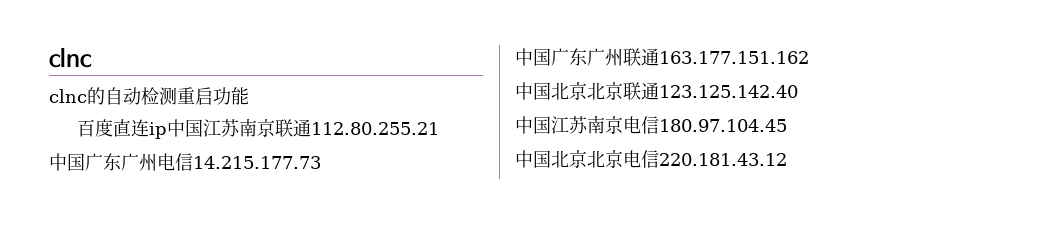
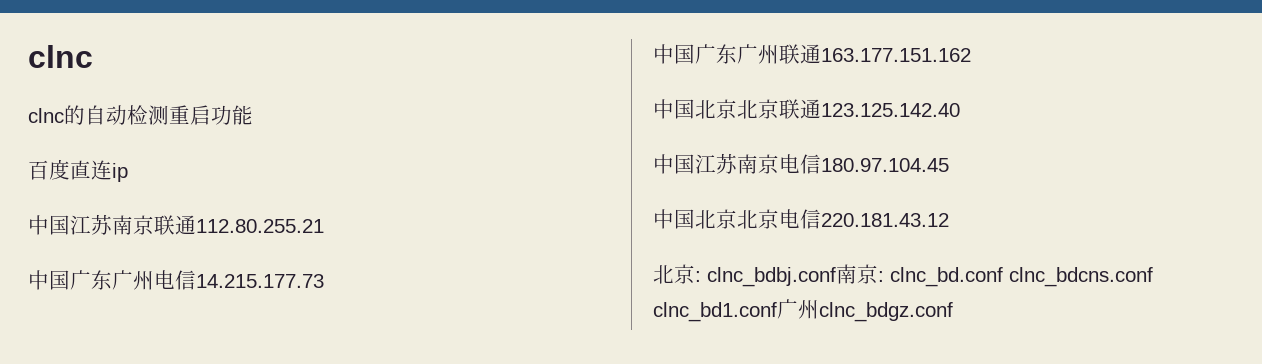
- 百度直连ip中国江苏南京联通112.80.255.21
+ 百度直连ip
+ 中国江苏南京联通112.80.255.21
+ 北京: clnc_bdbj.conf南京: clnc_bd.conf clnc_bdcns.conf clnc_bd1.conf广州clnc_bdgz.conf

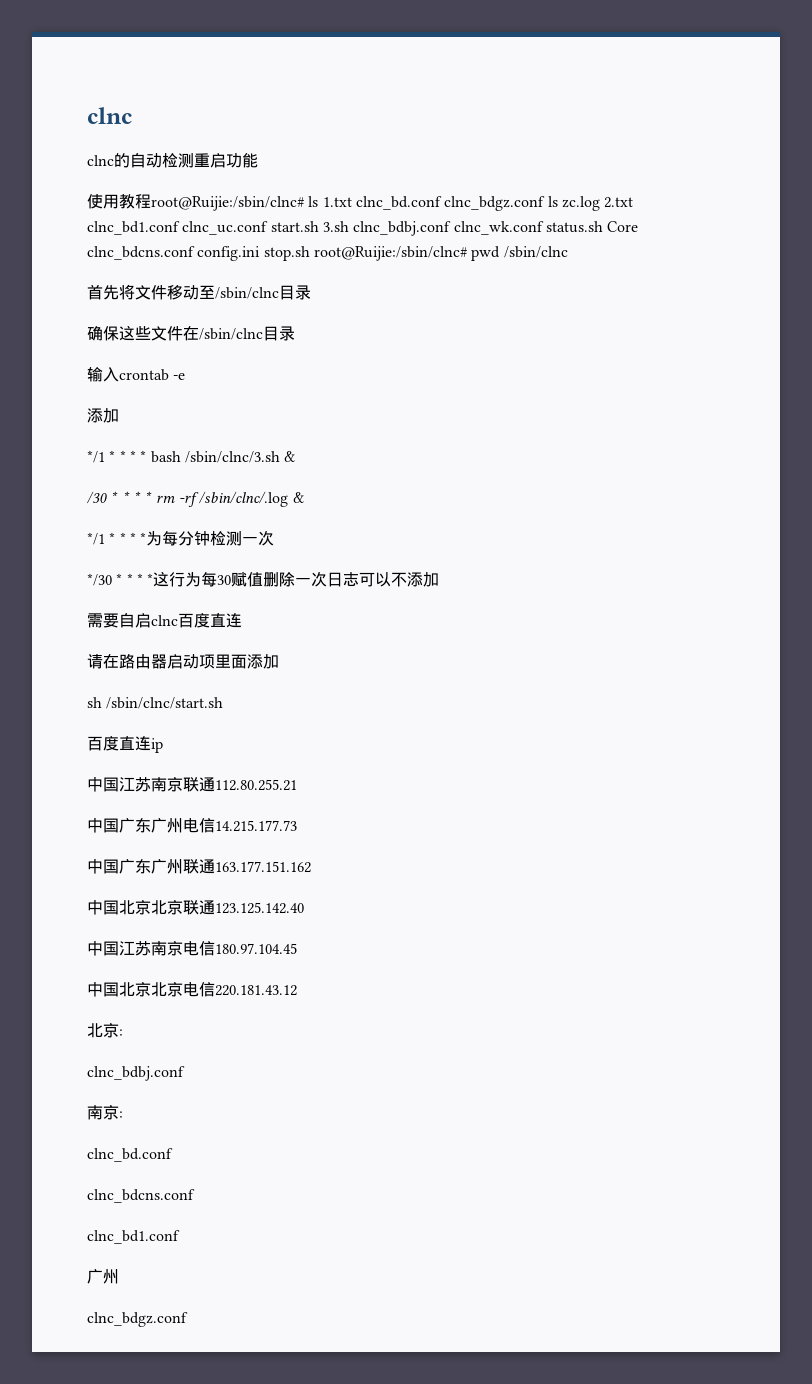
+ 使用教程root@Ruijie:/sbin/clnc# ls 1.txt clnc_bd.conf clnc_bdgz.conf ls zc.log 2.txt clnc_bd1.conf clnc_uc.conf start.sh 3.sh clnc_bdbj.conf clnc_wk.conf status.sh Core clnc_bdcns.conf config.ini stop.sh root@Ruijie:/sbin/clnc# pwd /sbin/clnc
+ 首先将文件移动至/sbin/clnc目录
+ 确保这些文件在/sbin/clnc目录
+ 输入crontab -e
+ 添加
+ */1 * * * * bash /sbin/clnc/3.sh &
+ /30 * * * * rm -rf /sbin/clnc/.log &
+ */1 * * * *为每分钟检测一次
+ */30 * * * *这行为每30赋值删除一次日志可以不添加
+ 需要自启clnc百度直连
+ 请在路由器启动项里面添加
+ sh /sbin/clnc/start.sh
- 北京: clnc_bdbj.conf南京: clnc_bd.conf clnc_bdcns.conf clnc_bd1.conf广州clnc_bdgz.conf
+ 北京:
+ clnc_bdbj.conf
+ 南京:
+ clnc_bd.conf
+ clnc_bdcns.conf
+ clnc_bd1.conf
+ 广州
+ clnc_bdgz.conf

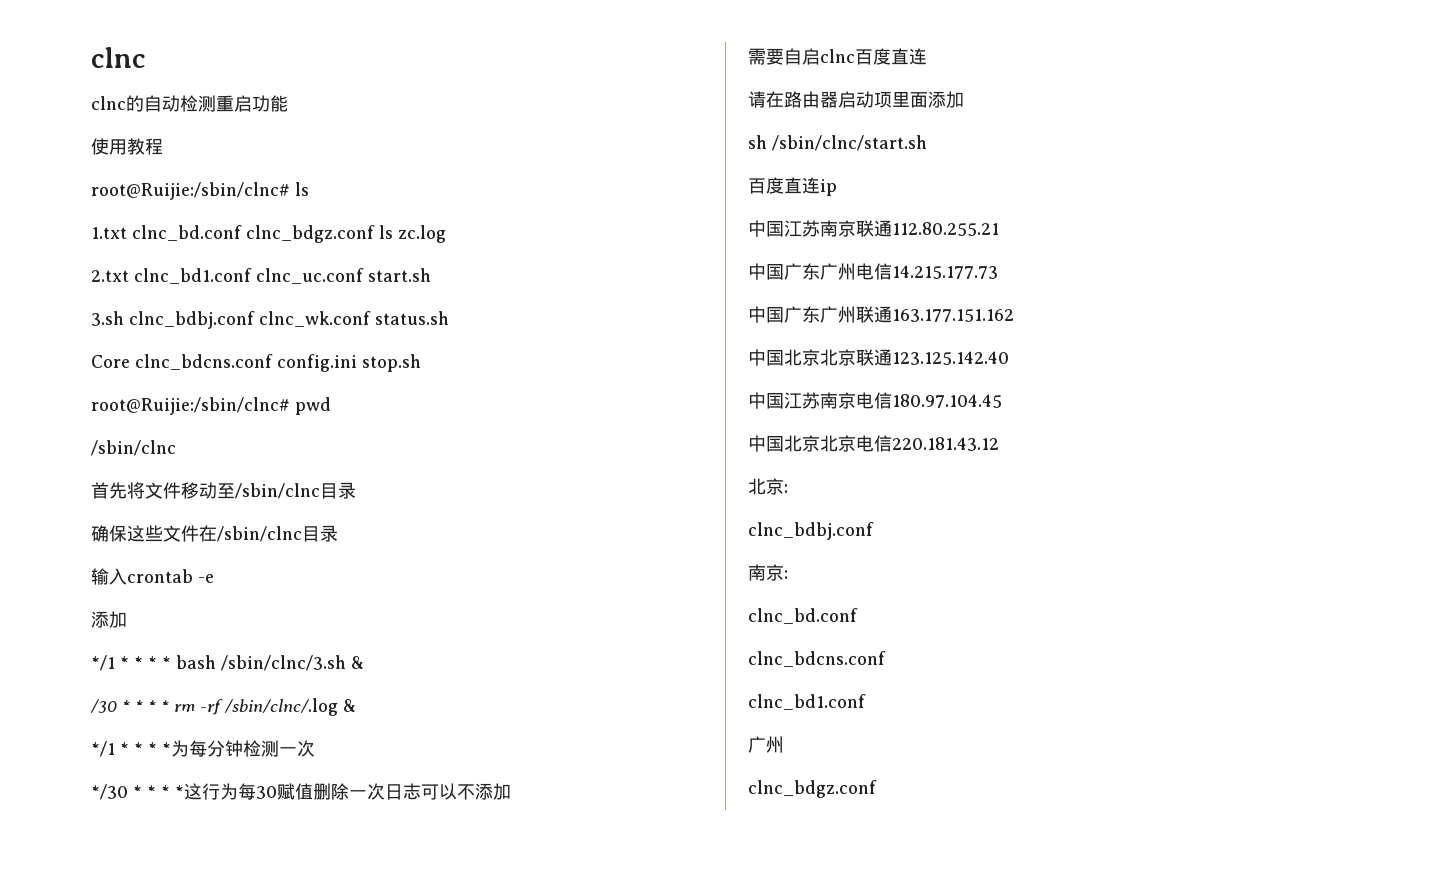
- 使用教程root@Ruijie:/sbin/clnc# ls 1.txt clnc_bd.conf clnc_bdgz.conf ls zc.log 2.txt clnc_bd1.conf clnc_uc.conf start.sh 3.sh clnc_bdbj.conf clnc_wk.conf status.sh Core clnc_bdcns.conf config.ini stop.sh root@Ruijie:/sbin/clnc# pwd /sbin/clnc
+ 使用教程
+ root@Ruijie:/sbin/clnc# ls
+ 1.txt clnc_bd.conf clnc_bdgz.conf ls zc.log
+ 2.txt clnc_bd1.conf clnc_uc.conf start.sh
+ 3.sh clnc_bdbj.conf clnc_wk.conf status.sh
+ Core clnc_bdcns.conf config.ini stop.sh
+ root@Ruijie:/sbin/clnc# pwd
+ /sbin/clnc

